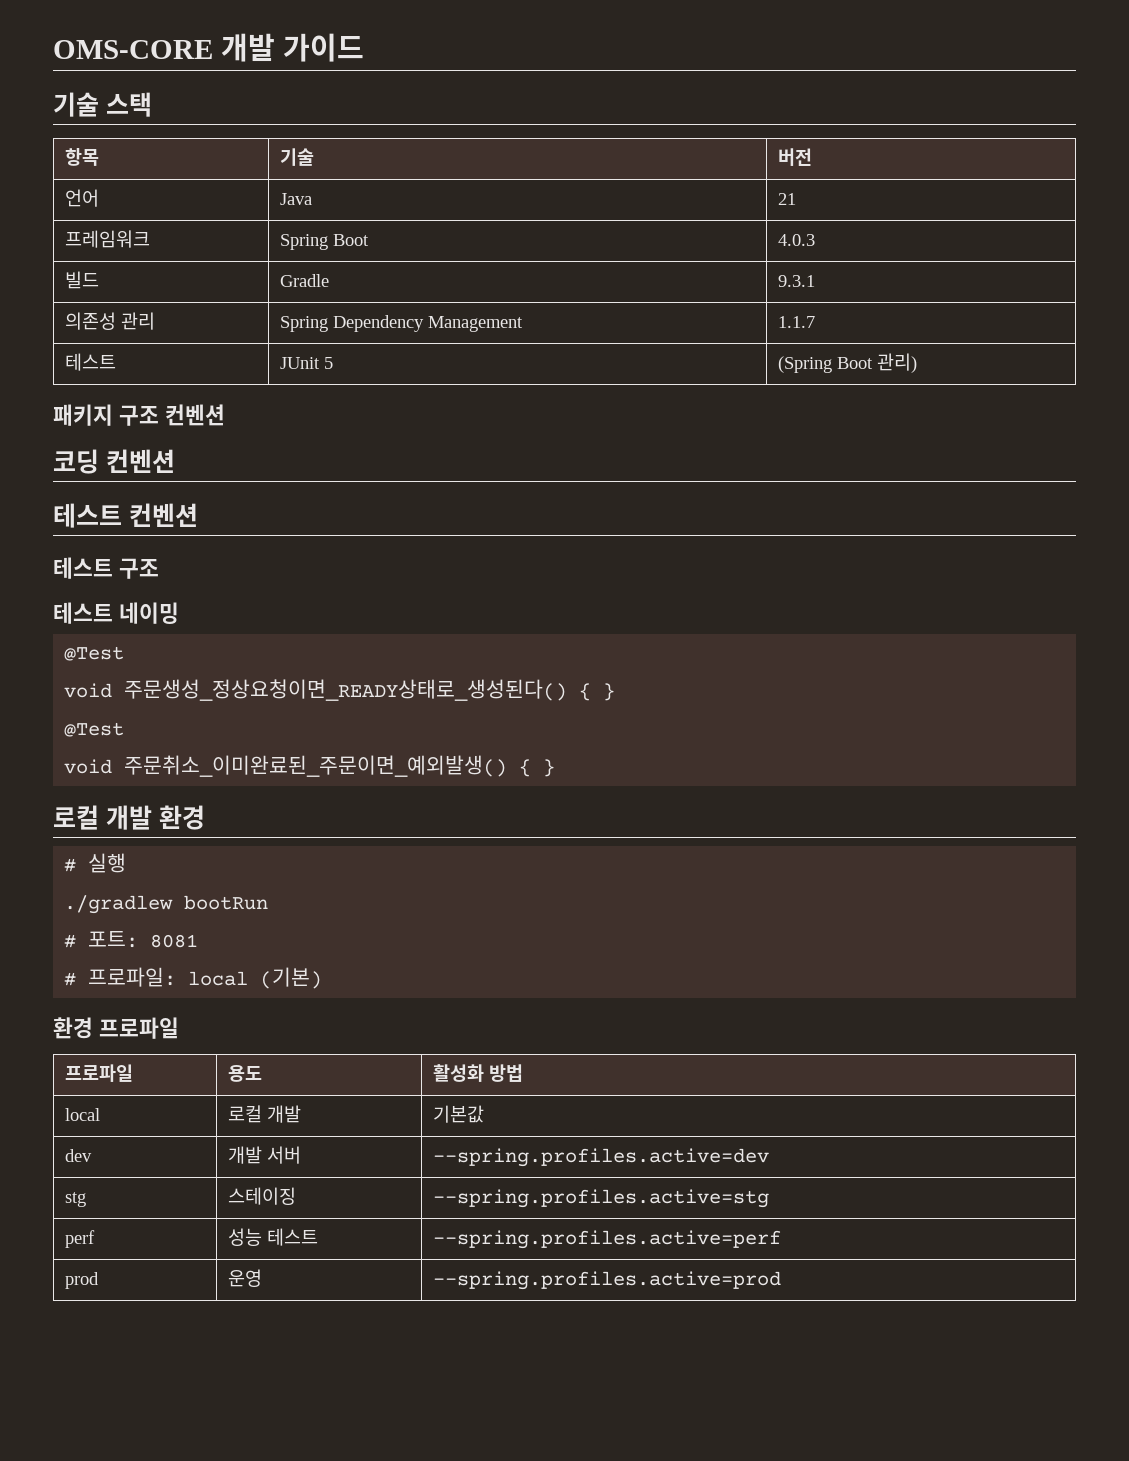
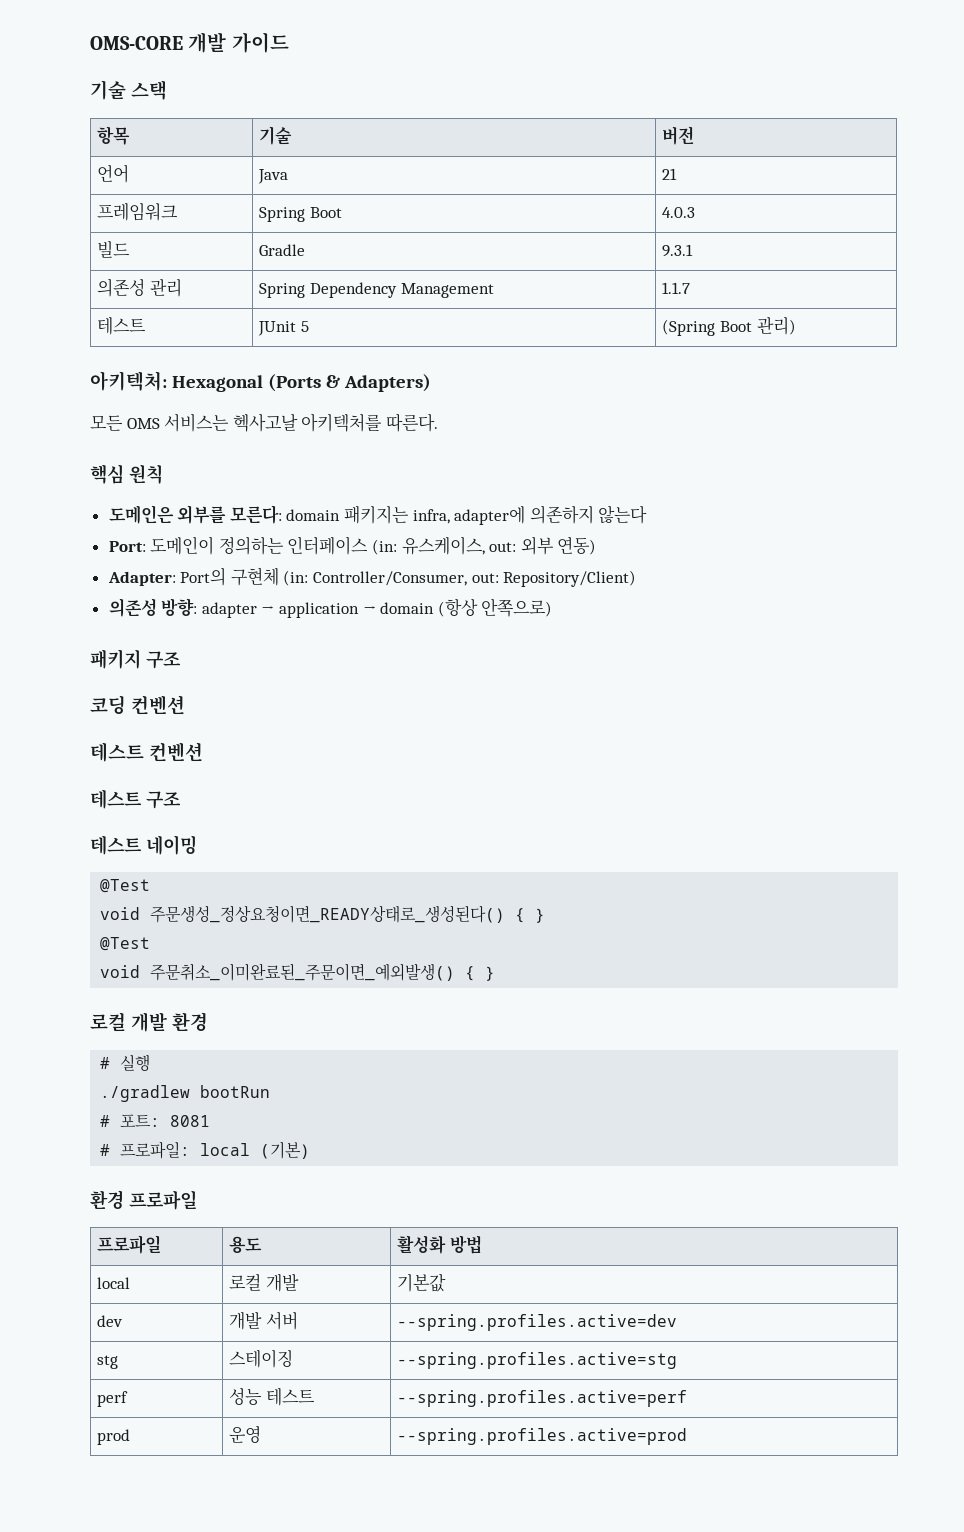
+ 아키텍처: Hexagonal (Ports & Adapters)
+ 모든 OMS 서비스는 헥사고날 아키텍처를 따른다.
+ 핵심 원칙
+ 도메인은 외부를 모른다: domain 패키지는 infra, adapter에 의존하지 않는다
+ Port: 도메인이 정의하는 인터페이스 (in: 유스케이스, out: 외부 연동)
+ Adapter: Port의 구현체 (in: Controller/Consumer, out: Repository/Client)
+ 의존성 방향: adapter → application → domain (항상 안쪽으로)
- 패키지 구조 컨벤션
+ 패키지 구조

